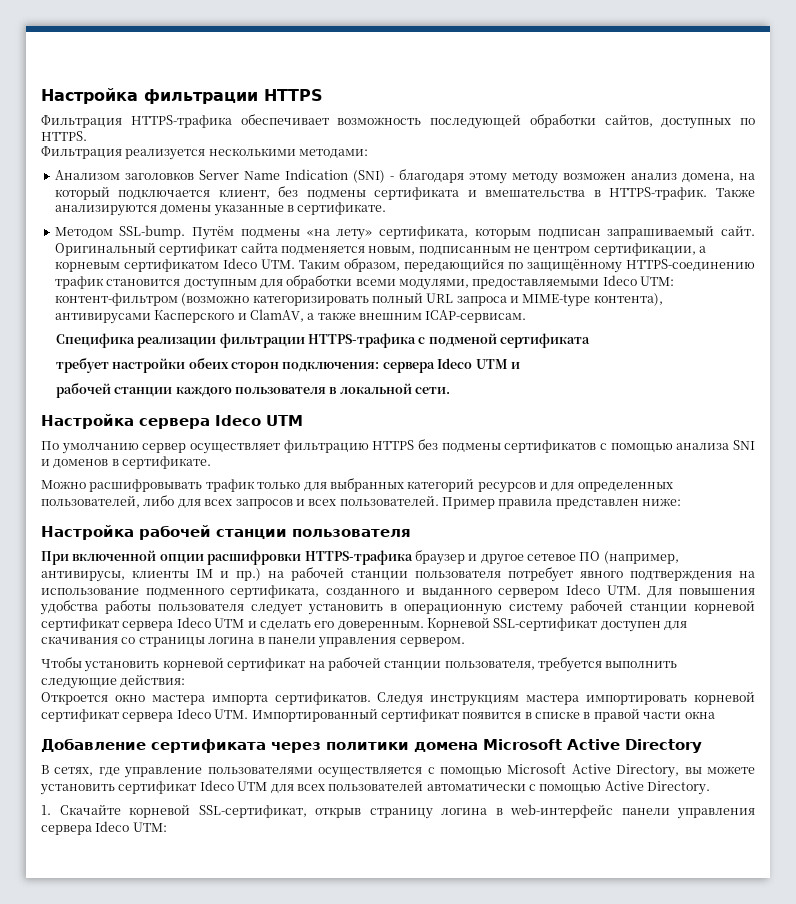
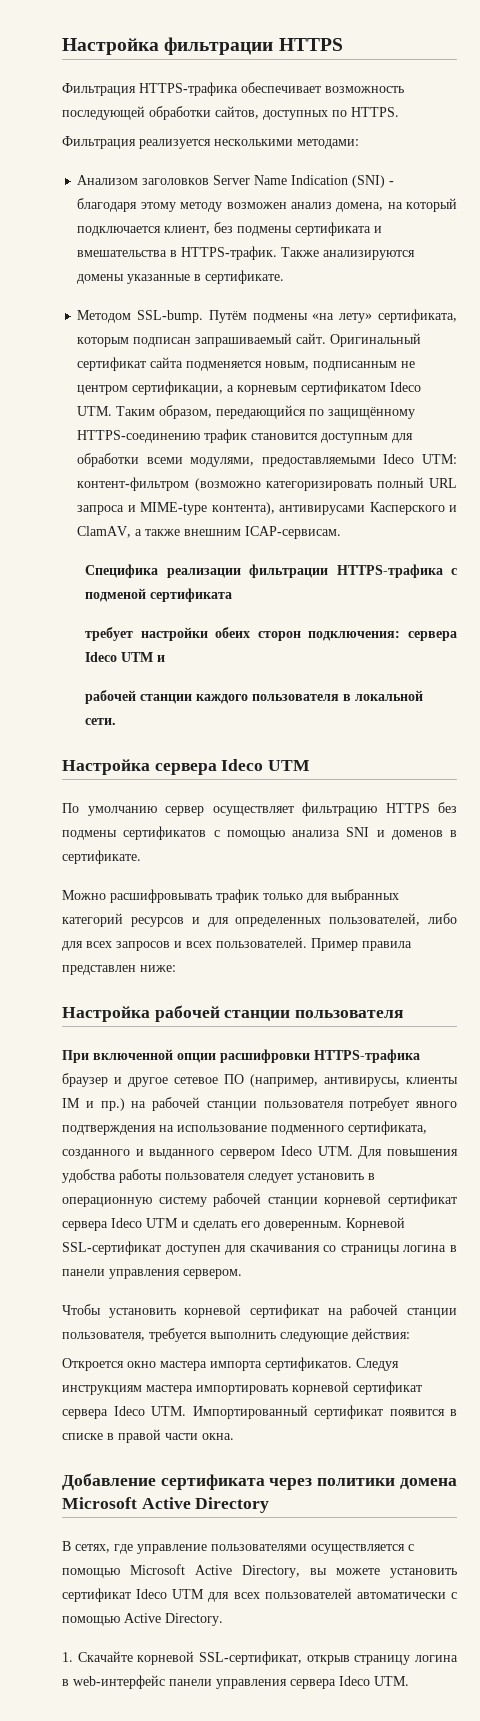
- Следуя инструкциям мастера импортировать корневой сертификат сервера Ideco UTM. Импортированный сертификат появится в списке в правой части окна
+ Следуя инструкциям мастера импортировать корневой сертификат сервера Ideco UTM. Импортированный сертификат появится в списке в правой части окна.
- 1. Скачайте корневой SSL-сертификат, открыв страницу логина в web-интерфейс панели управления сервера Ideco UTM:
+ 1. Скачайте корневой SSL-сертификат, открыв страницу логина в web-интерфейс панели управления сервера Ideco UTM.

